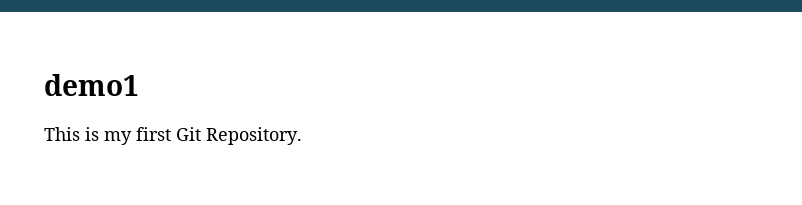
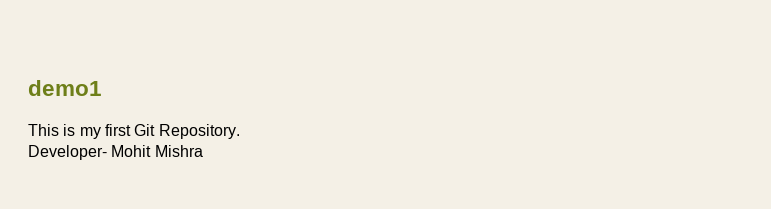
+ Developer- Mohit Mishra

